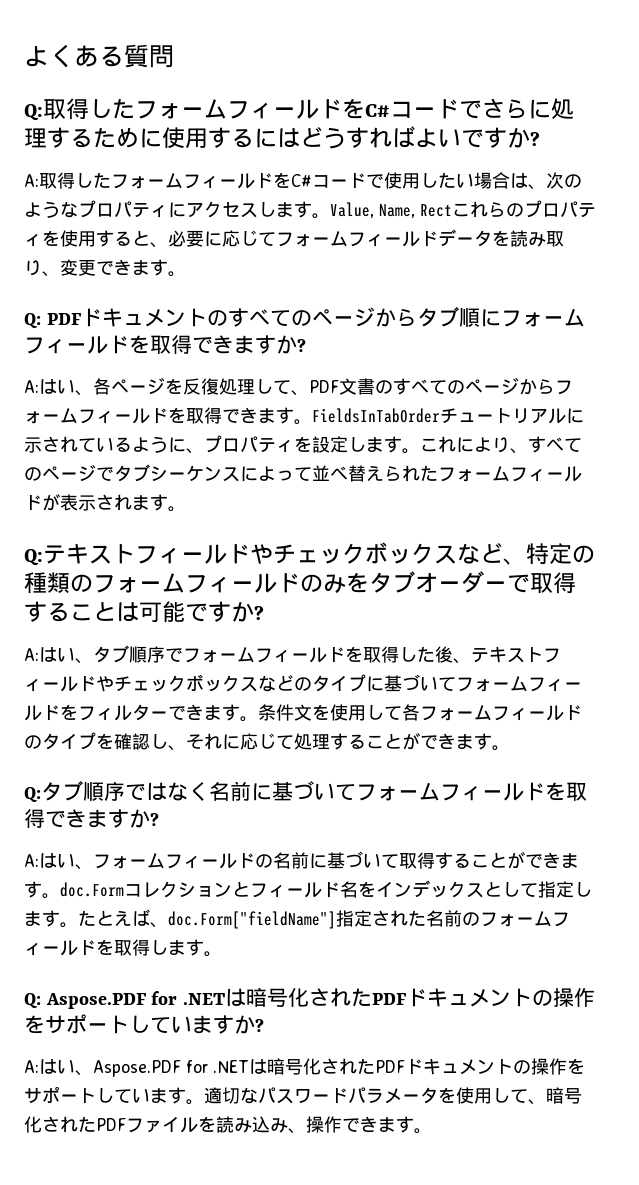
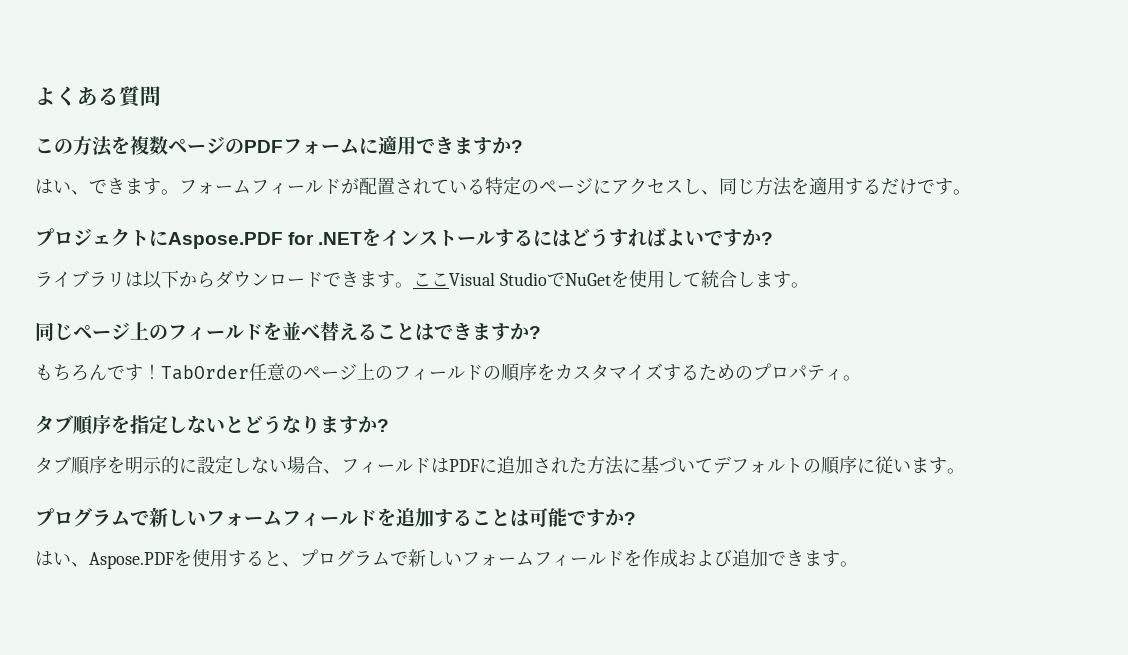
- Q:取得したフォームフィールドをC#コードでさらに処理するために使用するにはどうすればよいですか?
+ この方法を複数ページのPDFフォームに適用できますか?
+ はい、できます。フォームフィールドが配置されている特定のページにアクセスし、同じ方法を適用するだけです。
+ プロジェクトにAspose.PDF for .NETをインストールするにはどうすればよいですか?
- A:取得したフォームフィールドをC#コードで使用したい場合は、次のようなプロパティにアクセスします。Value, Name, Rectこれらのプロパティを使用すると、必要に応じてフォームフィールドデータを読み取り、変更できます。
- Q: PDFドキュメントのすべてのページからタブ順にフォームフィールドを取得できますか?
- A:はい、各ページを反復処理して、PDF文書のすべてのページからフォームフィールドを取得できます。FieldsInTabOrderチュートリアルに示されているように、プロパティを設定します。これにより、すべてのページでタブシーケンスによって並べ替えられたフォームフィールドが表示されます。
- Q:テキストフィールドやチェックボックスなど、特定の種類のフォームフィールドのみをタブオーダーで取得することは可能ですか?
+ ライブラリは以下からダウンロードできます。ここVisual StudioでNuGetを使用して統合します。
+ 同じページ上のフィールドを並べ替えることはできますか?
+ もちろんです！TabOrder任意のページ上のフィールドの順序をカスタマイズするためのプロパティ。
+ タブ順序を指定しないとどうなりますか?
+ タブ順序を明示的に設定しない場合、フィールドはPDFに追加された方法に基づいてデフォルトの順序に従います。
+ プログラムで新しいフォームフィールドを追加することは可能ですか?
- A:はい、タブ順序でフォームフィールドを取得した後、テキストフィールドやチェックボックスなどのタイプに基づいてフォームフィールドをフィルターできます。条件文を使用して各フォームフィールドのタイプを確認し、それに応じて処理することができます。
- Q:タブ順序ではなく名前に基づいてフォームフィールドを取得できますか?
- A:はい、フォームフィールドの名前に基づいて取得することができます。doc.Formコレクションとフィールド名をインデックスとして指定します。たとえば、doc.Form["fieldName"]指定された名前のフォームフィールドを取得します。
- Q: Aspose.PDF for .NETは暗号化されたPDFドキュメントの操作をサポートしていますか?
- A:はい、Aspose.PDF for .NETは暗号化されたPDFドキュメントの操作をサポートしています。適切なパスワードパラメータを使用して、暗号化されたPDFファイルを読み込み、操作できます。
+ はい、Aspose.PDFを使用すると、プログラムで新しいフォームフィールドを作成および追加できます。

